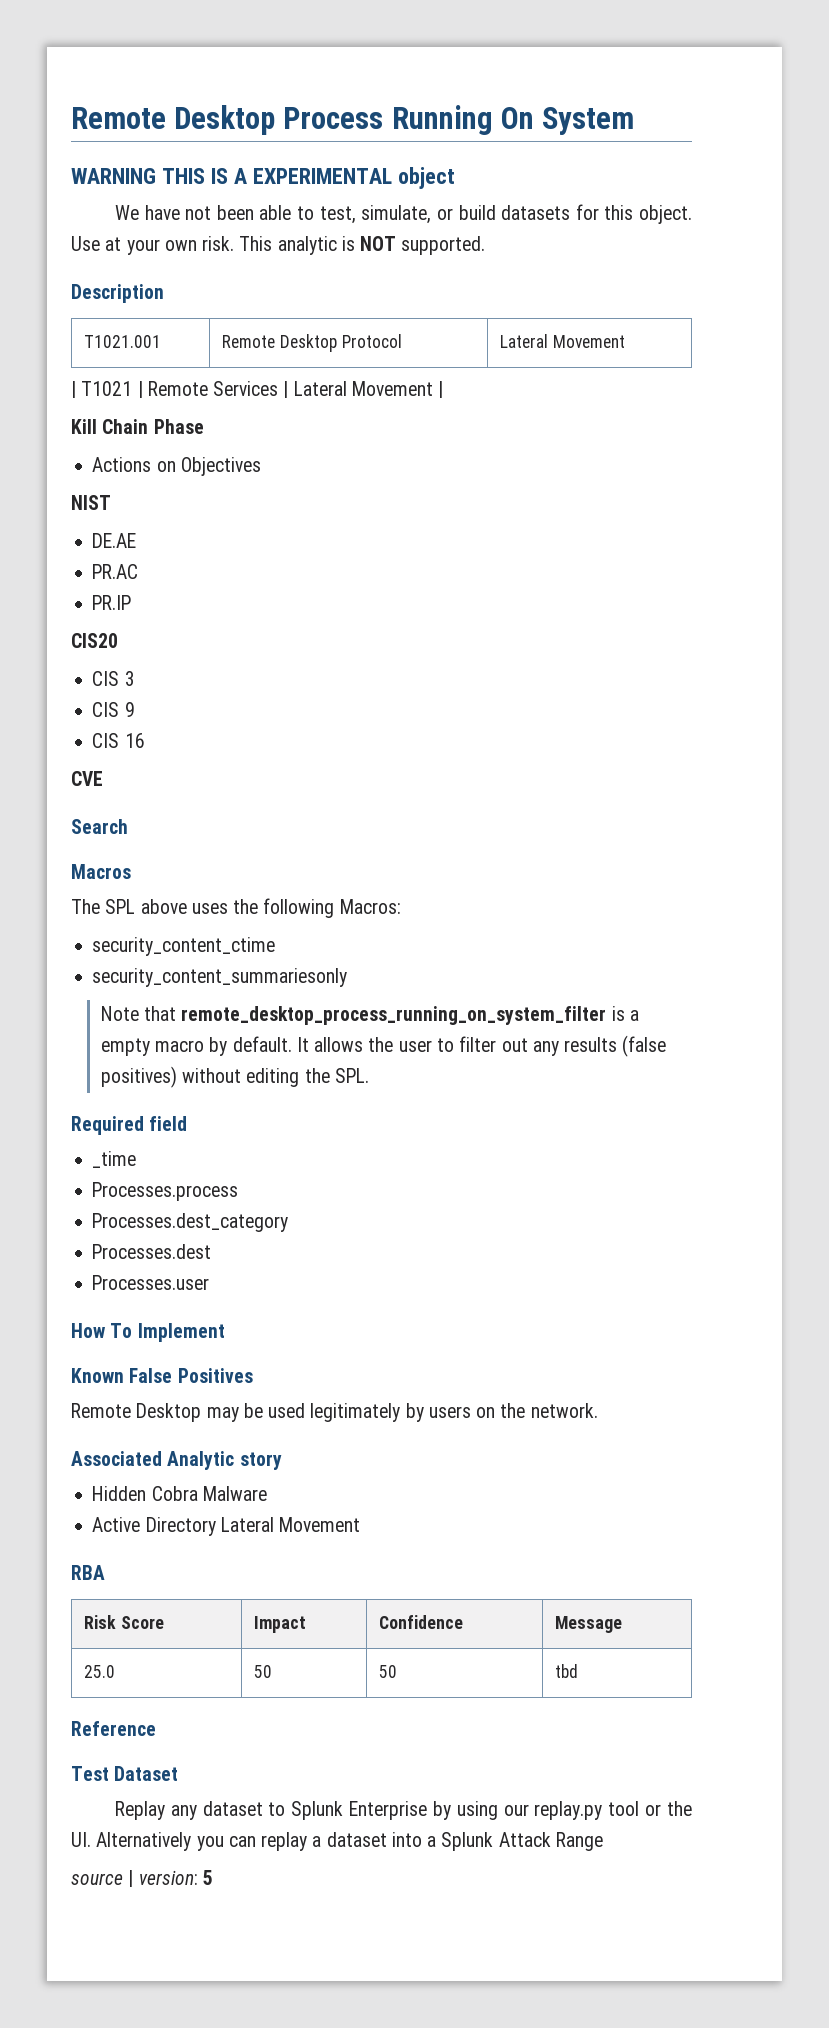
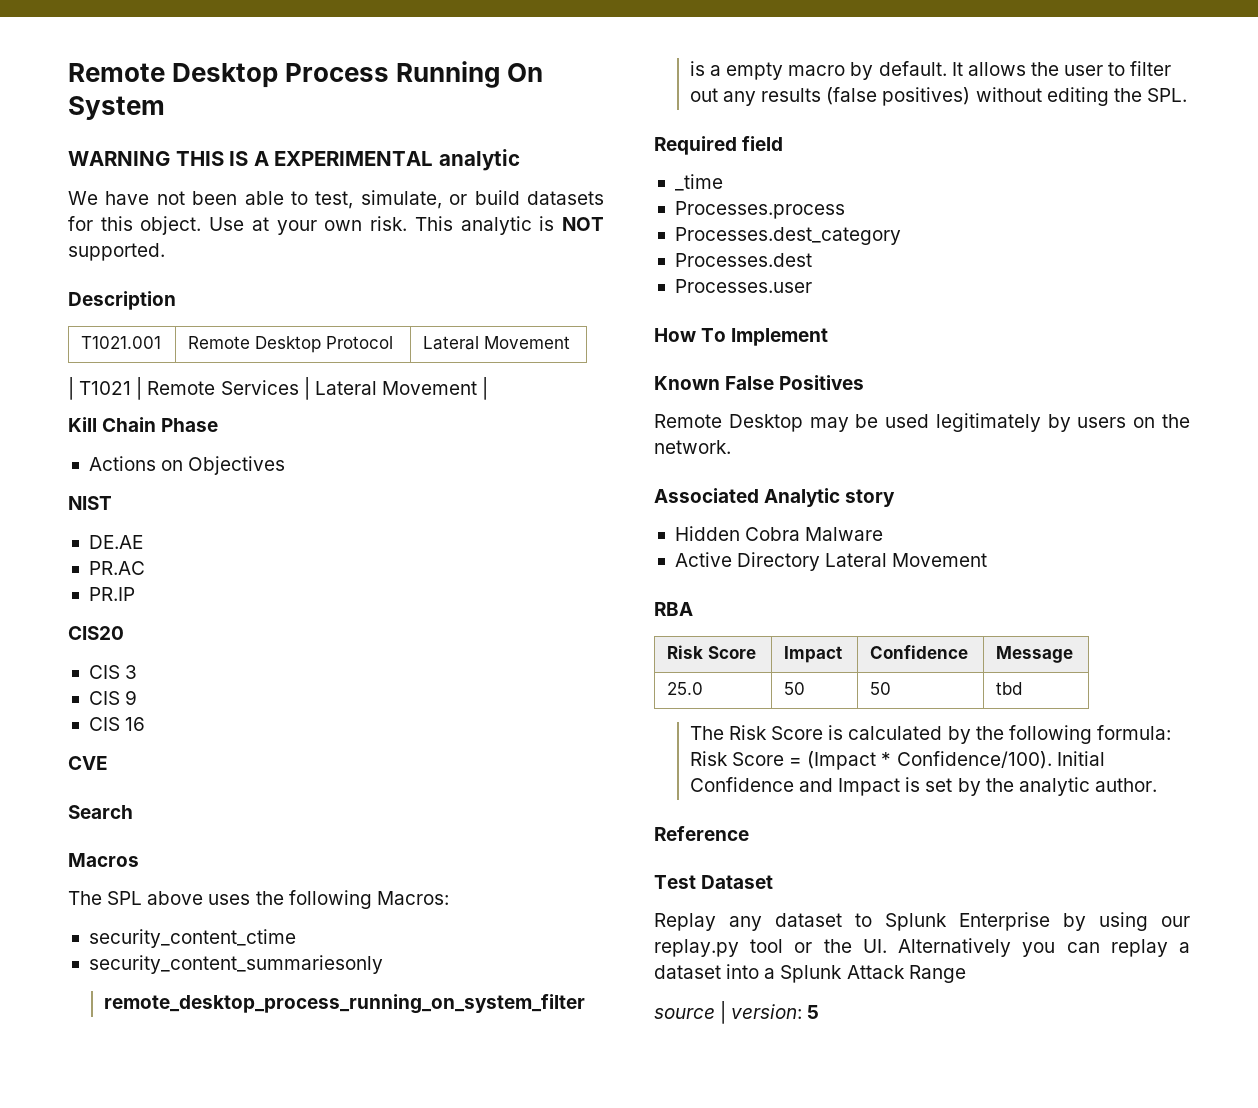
- WARNING THIS IS A EXPERIMENTAL object
+ WARNING THIS IS A EXPERIMENTAL analytic
- Note that remote_desktop_process_running_on_system_filter is a empty macro by default.
+ remote_desktop_process_running_on_system_filter is a empty macro by default.
+ The Risk Score is calculated by the following formula: Risk Score = (Impact * Confidence/100). Initial Confidence and Impact is set by the analytic author.

